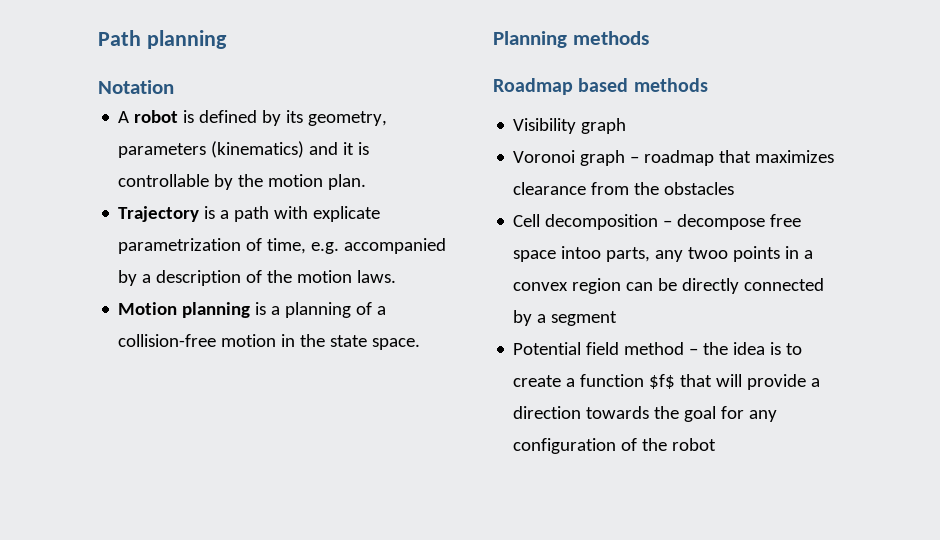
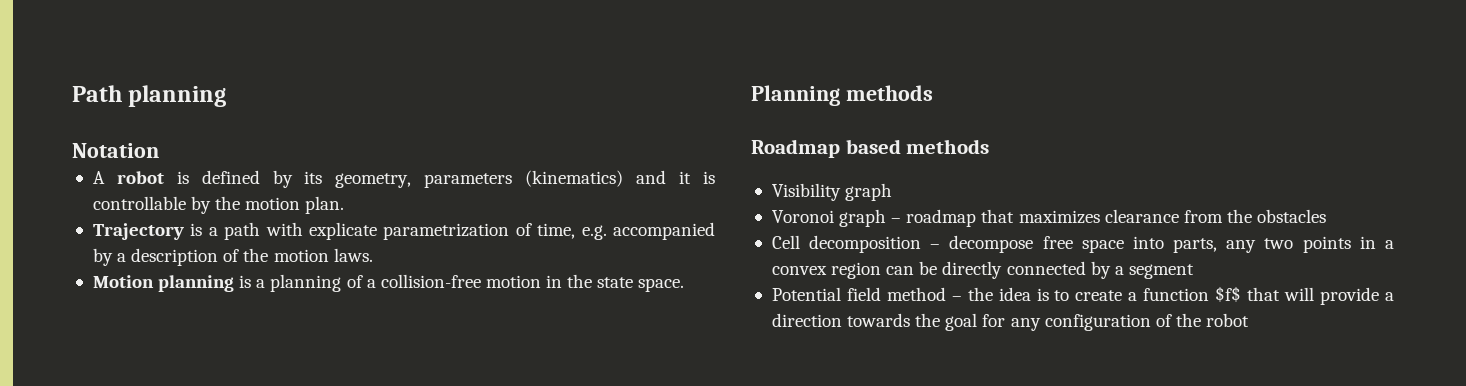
- Cell decomposition – decompose free space intoo parts, any twoo points in a convex region can be directly connected by a segment
+ Cell decomposition – decompose free space into parts, any two points in a convex region can be directly connected by a segment

